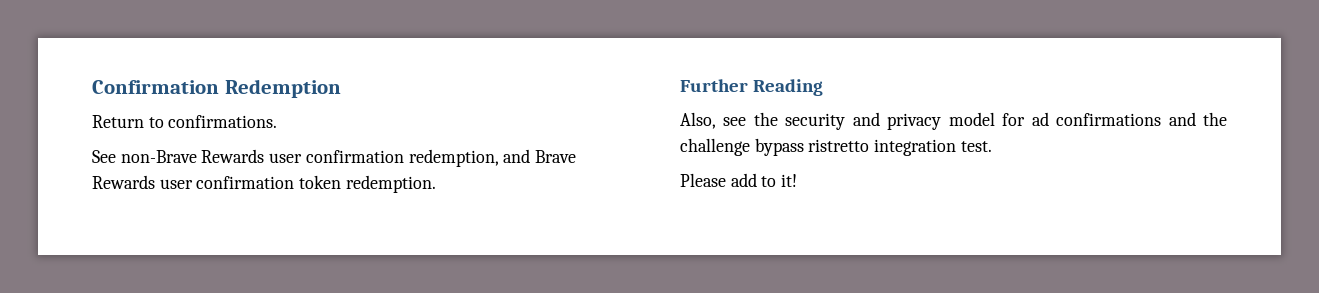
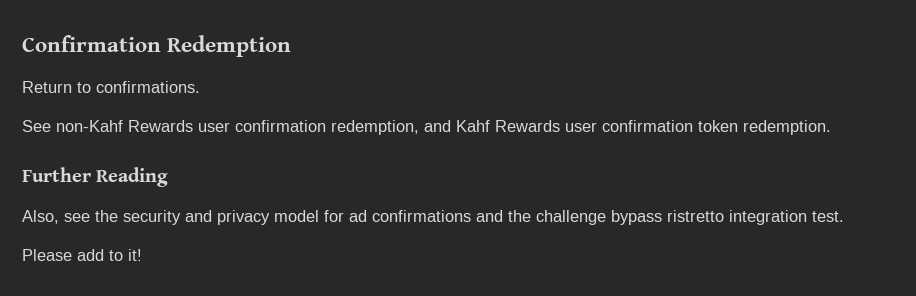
- See non-Brave Rewards user confirmation redemption, and Brave Rewards user confirmation token redemption.
+ See non-Kahf Rewards user confirmation redemption, and Kahf Rewards user confirmation token redemption.

